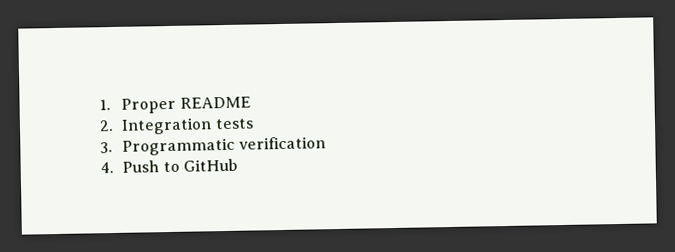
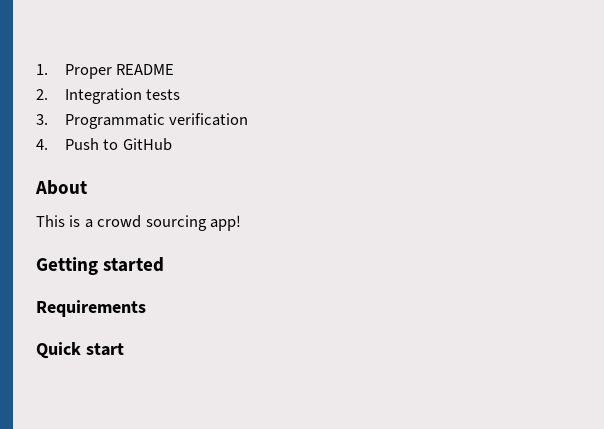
+ About
+ This is a crowd sourcing app!
+ Getting started
+ Requirements
+ Quick start

